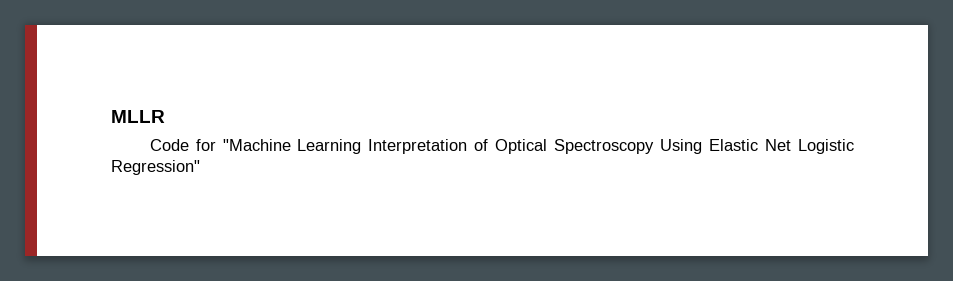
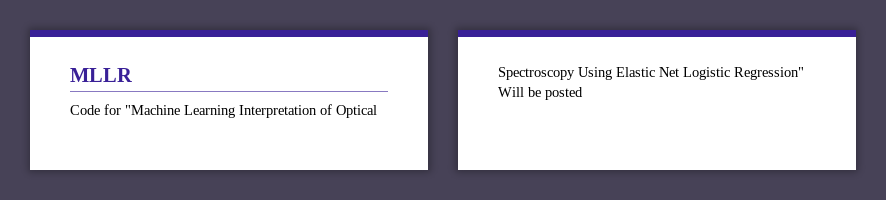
- Code for "Machine Learning Interpretation of Optical Spectroscopy Using Elastic Net Logistic Regression"
+ Code for "Machine Learning Interpretation of Optical Spectroscopy Using Elastic Net Logistic Regression" Will be posted

